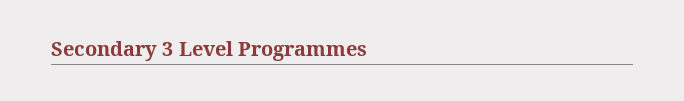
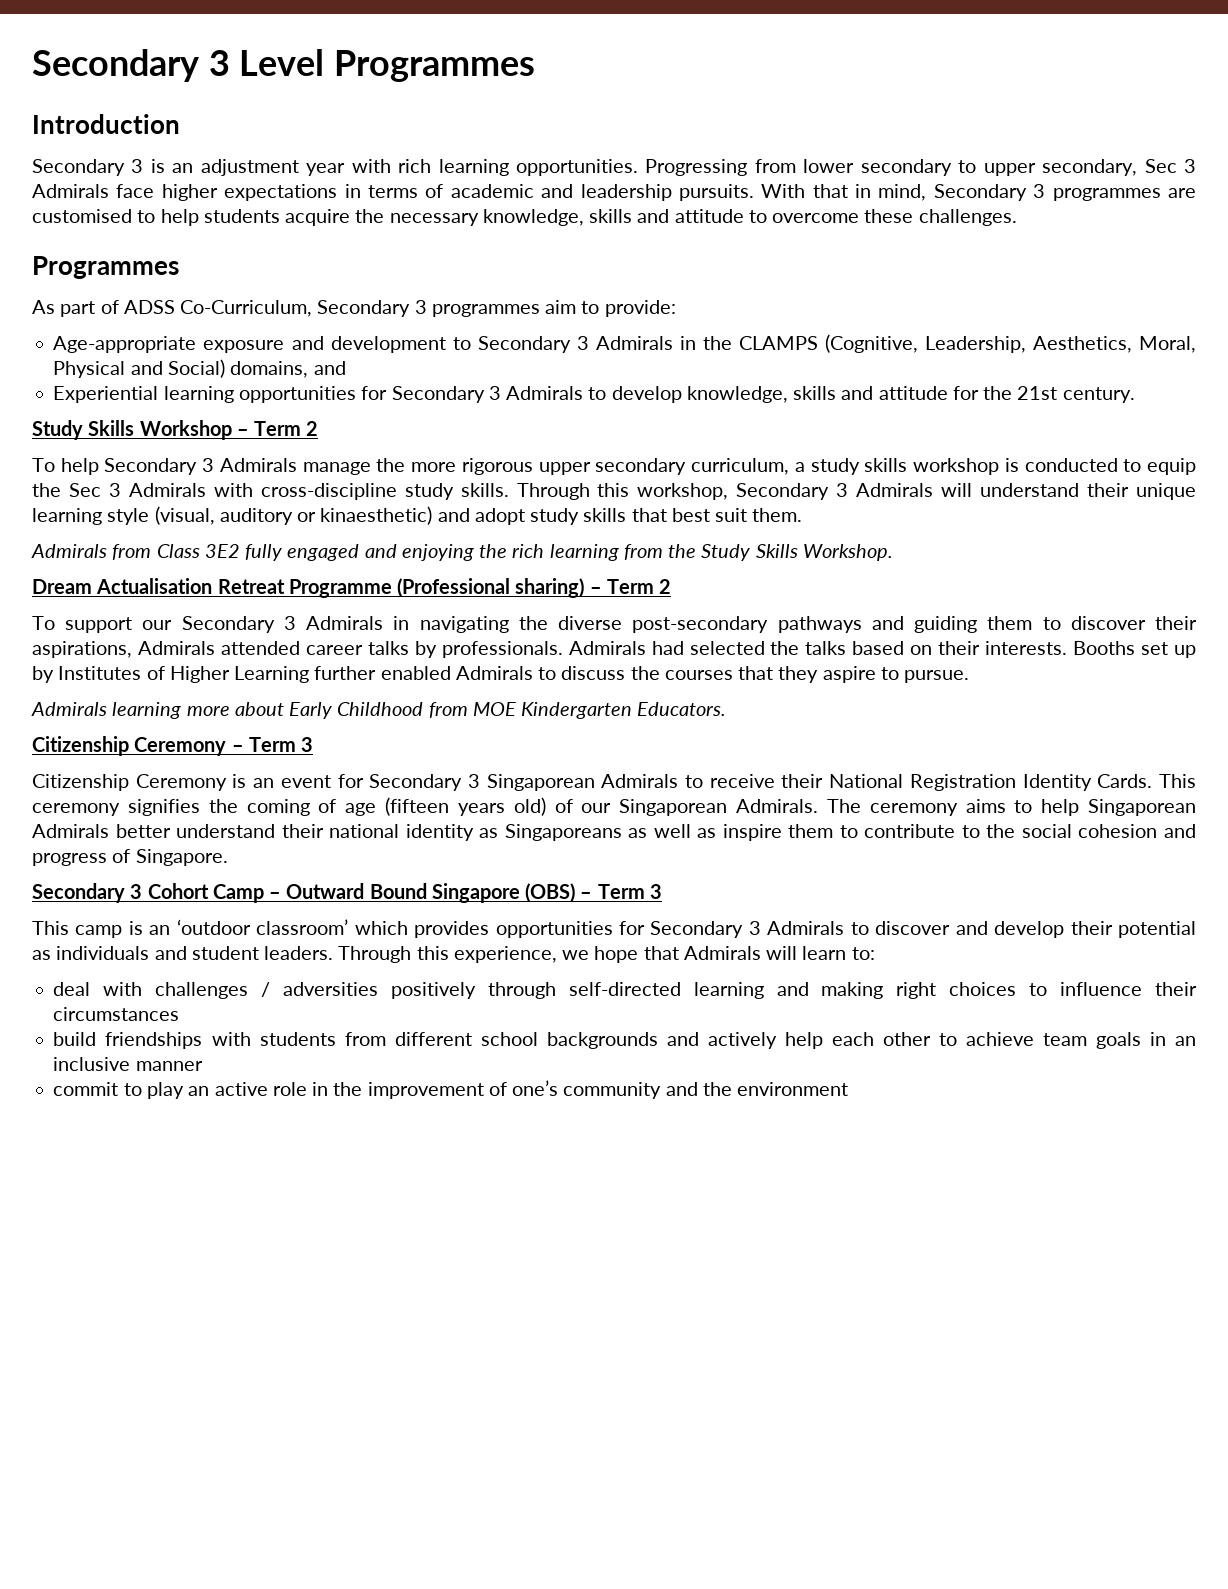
+ Introduction
+ Secondary 3 is an adjustment year with rich learning opportunities. Progressing from lower secondary to upper secondary, Sec 3 Admirals face higher expectations in terms of academic and leadership pursuits. With that in mind, Secondary 3 programmes are customised to help students acquire the necessary knowledge, skills and attitude to overcome these challenges.
+ Programmes
+ As part of ADSS Co-Curriculum, Secondary 3 programmes aim to provide:
+ Age-appropriate exposure and development to Secondary 3 Admirals in the CLAMPS (Cognitive, Leadership, Aesthetics, Moral, Physical and Social) domains, and
+ Experiential learning opportunities for Secondary 3 Admirals to develop knowledge, skills and attitude for the 21st century.
+ Study Skills Workshop – Term 2
+ To help Secondary 3 Admirals manage the more rigorous upper secondary curriculum, a study skills workshop is conducted to equip the Sec 3 Admirals with cross-discipline study skills. Through this workshop, Secondary 3 Admirals will understand their unique learning style (visual, auditory or kinaesthetic) and adopt study skills that best suit them.
+ Admirals from Class 3E2 fully engaged and enjoying the rich learning from the Study Skills Workshop.
+ Dream Actualisation Retreat Programme (Professional sharing) – Term 2
+ To support our Secondary 3 Admirals in navigating the diverse post-secondary pathways and guiding them to discover their aspirations, Admirals attended career talks by professionals. Admirals had selected the talks based on their interests. Booths set up by Institutes of Higher Learning further enabled Admirals to discuss the courses that they aspire to pursue.
+ Admirals learning more about Early Childhood from MOE Kindergarten Educators.
+ Citizenship Ceremony – Term 3
+ Citizenship Ceremony is an event for Secondary 3 Singaporean Admirals to receive their National Registration Identity Cards. This ceremony signifies the coming of age (fifteen years old) of our Singaporean Admirals. The ceremony aims to help Singaporean Admirals better understand their national identity as Singaporeans as well as inspire them to contribute to the social cohesion and progress of Singapore.
+ Secondary 3 Cohort Camp – Outward Bound Singapore (OBS) – Term 3
+ This camp is an ‘outdoor classroom’ which provides opportunities for Secondary 3 Admirals to discover and develop their potential as individuals and student leaders. Through this experience, we hope that Admirals will learn to:
+ deal with challenges / adversities positively through self-directed learning and making right choices to influence their circumstances
+ build friendships with students from different school backgrounds and actively help each other to achieve team goals in an inclusive manner
+ commit to play an active role in the improvement of one’s community and the environment

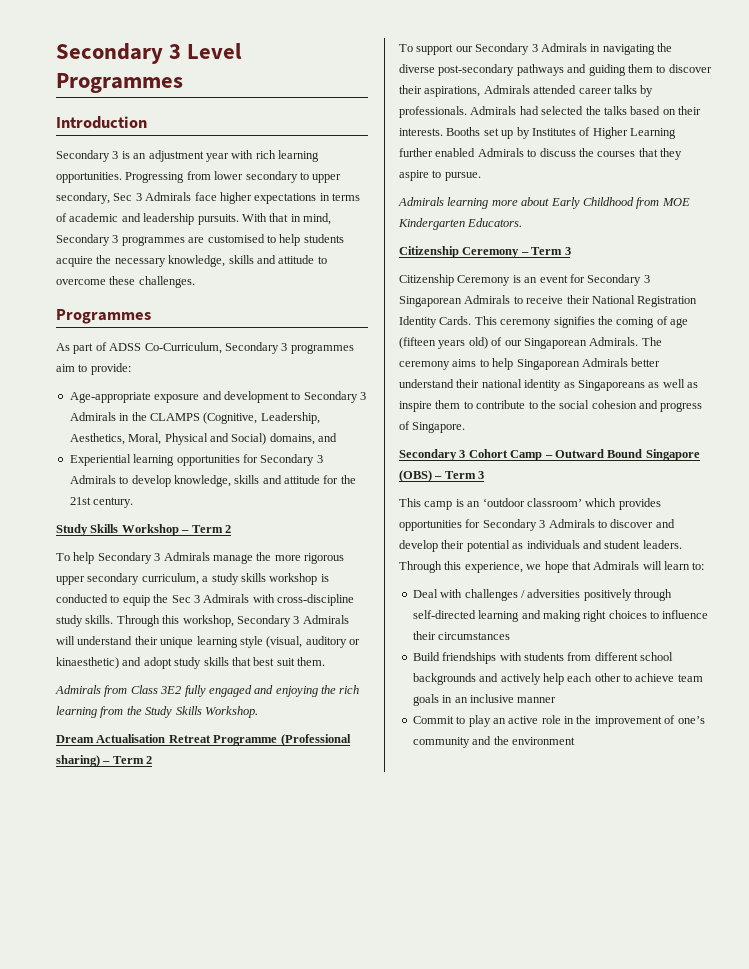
- deal with challenges / adversities positively through self-directed learning and making right choices to influence their circumstances
+ Deal with challenges / adversities positively through self-directed learning and making right choices to influence their circumstances
- build friendships with students from different school backgrounds and actively help each other to achieve team goals in an inclusive manner
+ Build friendships with students from different school backgrounds and actively help each other to achieve team goals in an inclusive manner
- commit to play an active role in the improvement of one’s community and the environment
+ Commit to play an active role in the improvement of one’s community and the environment

